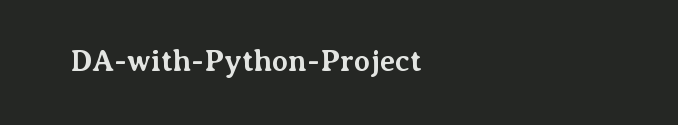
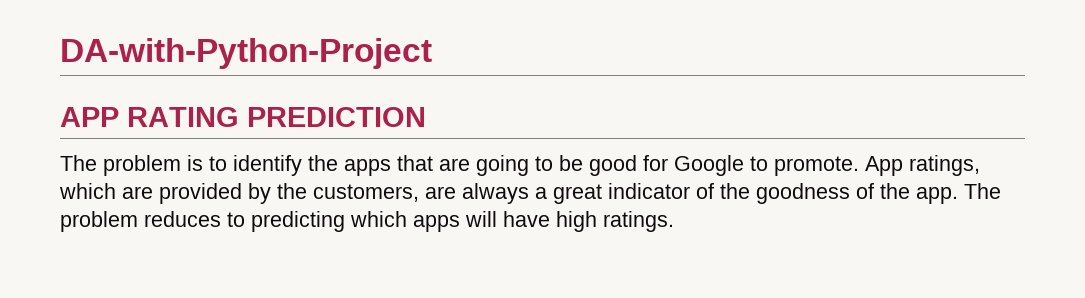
+ APP RATING PREDICTION
+ The problem is to identify the apps that are going to be good for Google to promote. App ratings, which are provided by the customers, are always a great indicator of the goodness of the app. The problem reduces to predicting which apps will have high ratings.

